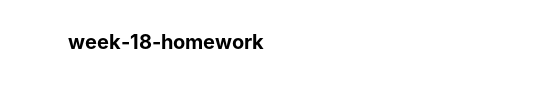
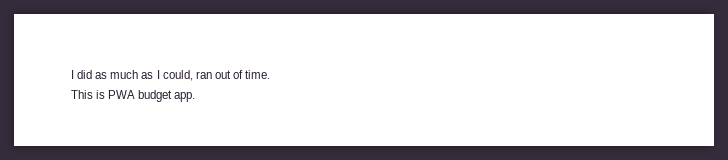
- week-18-homework
+ I did as much as I could, ran out of time.
+ This is PWA budget app.

